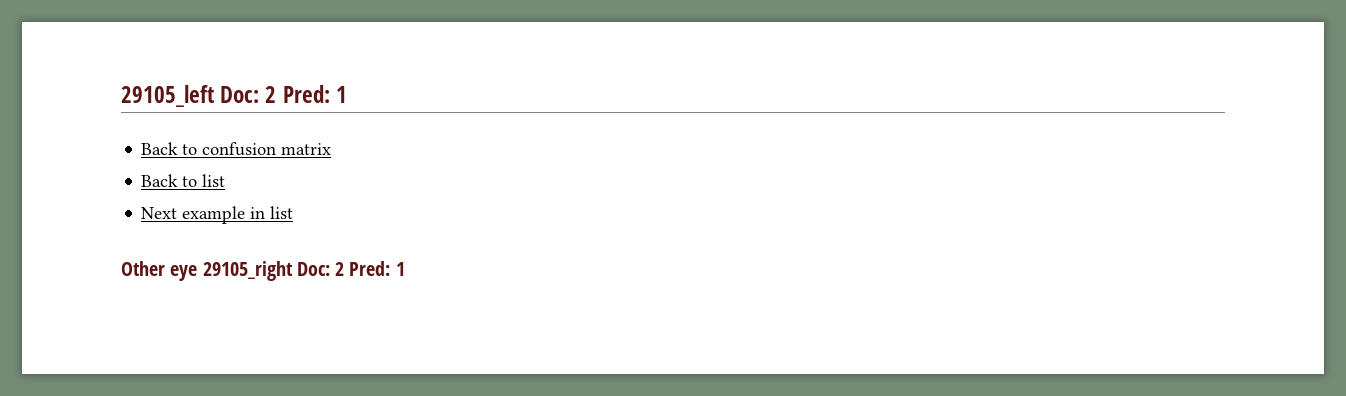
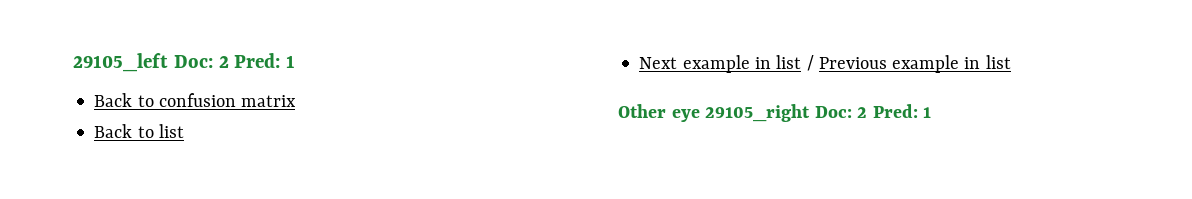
- Next example in list
+ Next example in list / Previous example in list

